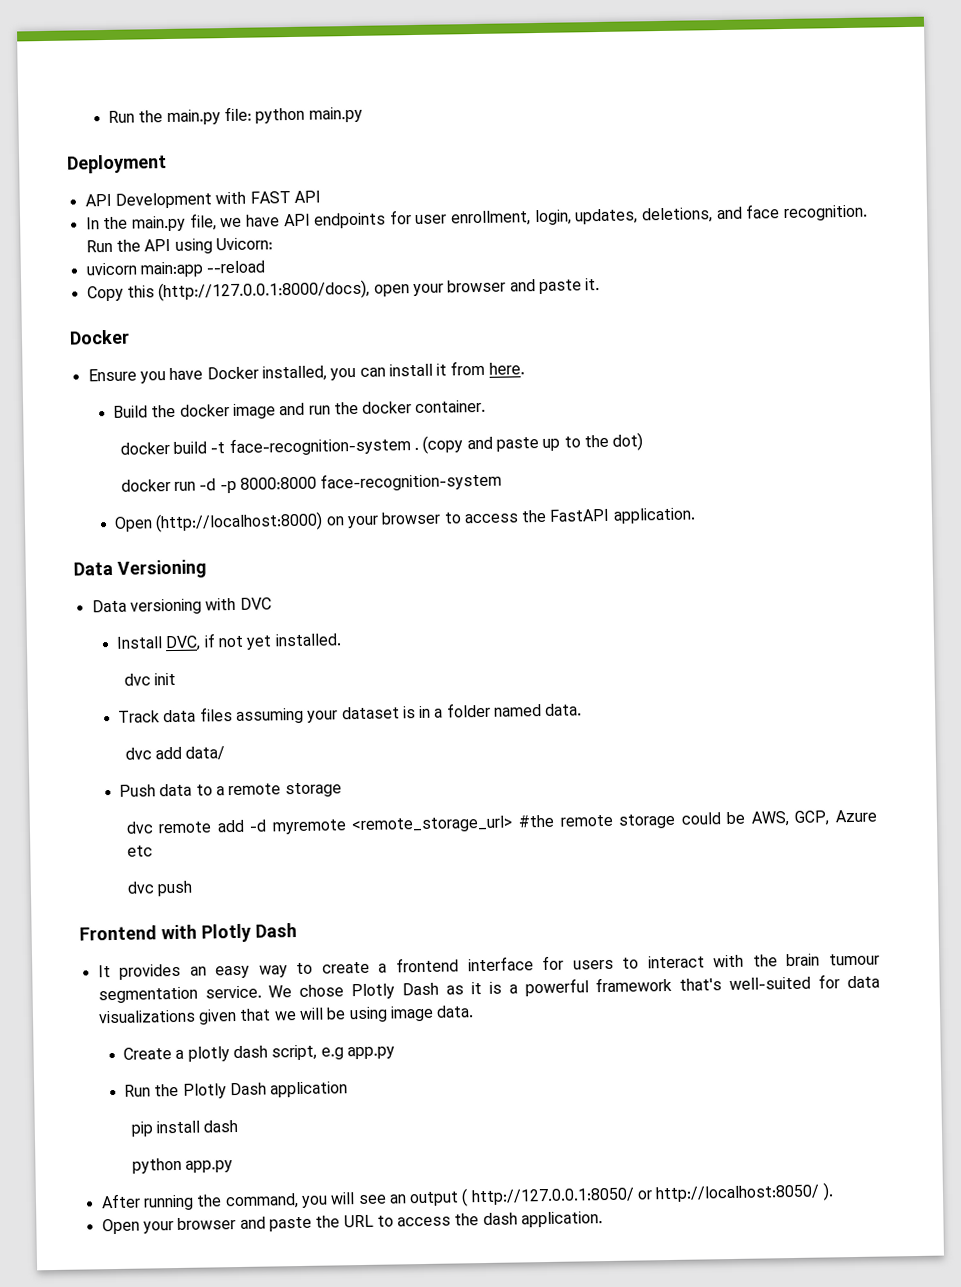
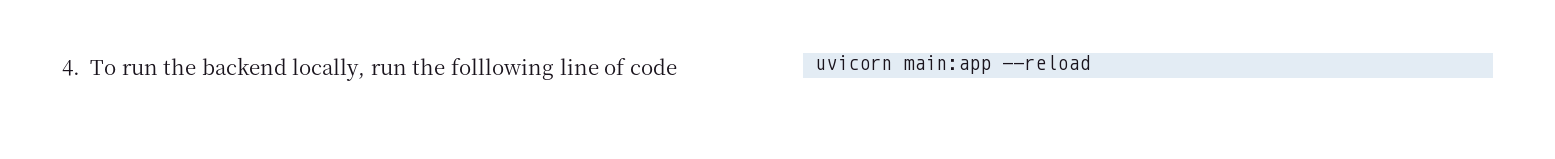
- Run the main.py file: python main.py
- Deployment
- API Development with FAST API
- In the main.py file, we have API endpoints for user enrollment, login, updates, deletions, and face recognition. Run the API using Uvicorn:
+ 4. To run the backend locally, run the folllowing line of code
  uvicorn main:app --reload
- Copy this (http://127.0.0.1:8000/docs), open your browser and paste it.
- Docker
- Ensure you have Docker installed, you can install it from here.
- Build the docker image and run the docker container.
- docker build -t face-recognition-system . (copy and paste up to the dot)
- docker run -d -p 8000:8000 face-recognition-system
- Open (http://localhost:8000) on your browser to access the FastAPI application.
- Data Versioning
- Data versioning with DVC
- Install DVC, if not yet installed.
- dvc init
- Track data files assuming your dataset is in a folder named data.
- dvc add data/
- Push data to a remote storage
- dvc remote add -d myremote <remote_storage_url> #the remote storage could be AWS, GCP, Azure etc
- dvc push
- Frontend with Plotly Dash
- It provides an easy way to create a frontend interface for users to interact with the brain tumour segmentation service. We chose Plotly Dash as it is a powerful framework that's well-suited for data visualizations given that we will be using image data.
- Create a plotly dash script, e.g app.py
- Run the Plotly Dash application
- pip install dash
- python app.py
- After running the command, you will see an output ( http://127.0.0.1:8050/ or http://localhost:8050/ ).
- Open your browser and paste the URL to access the dash application.

